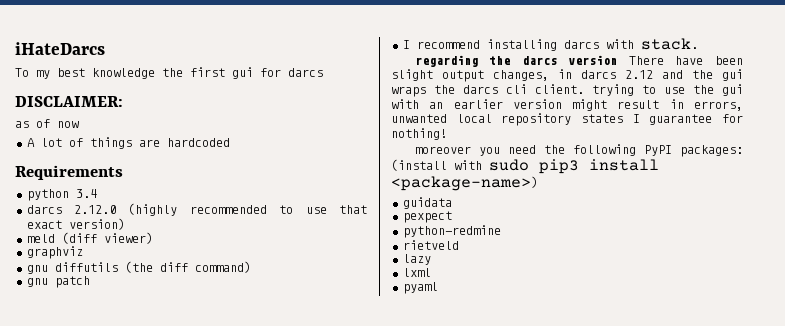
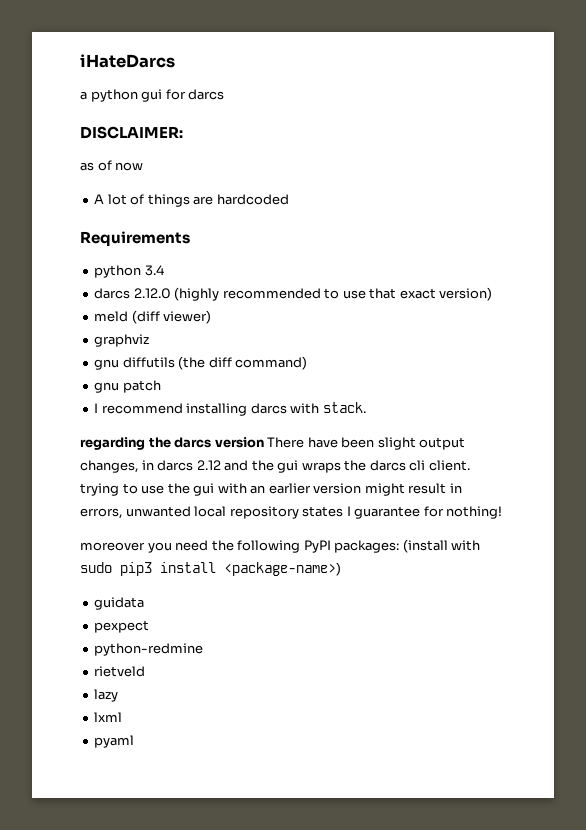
- To my best knowledge the first gui for darcs
+ a python gui for darcs

